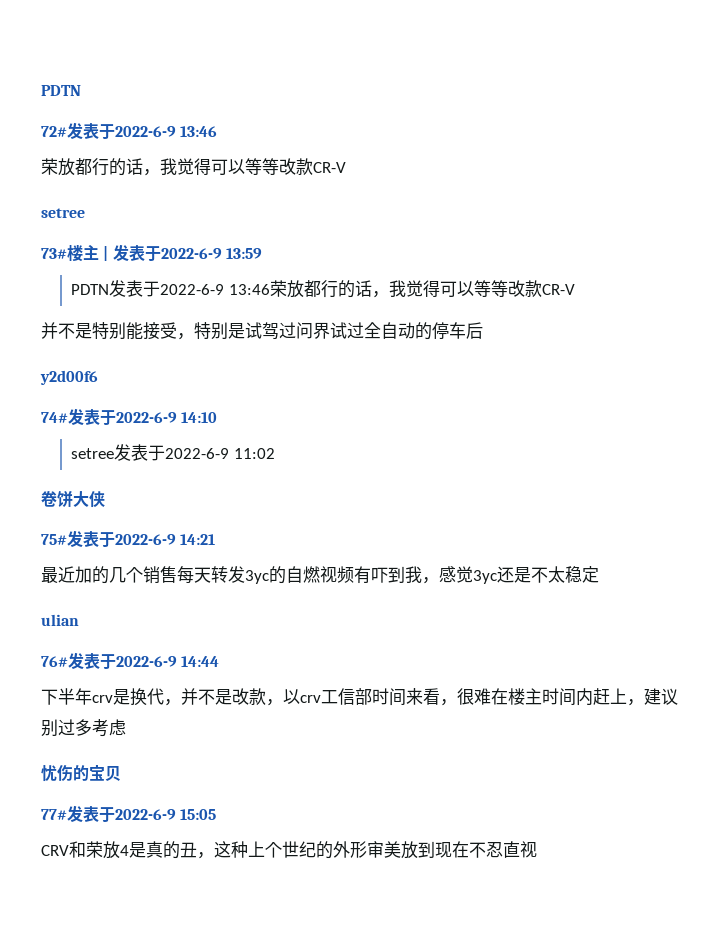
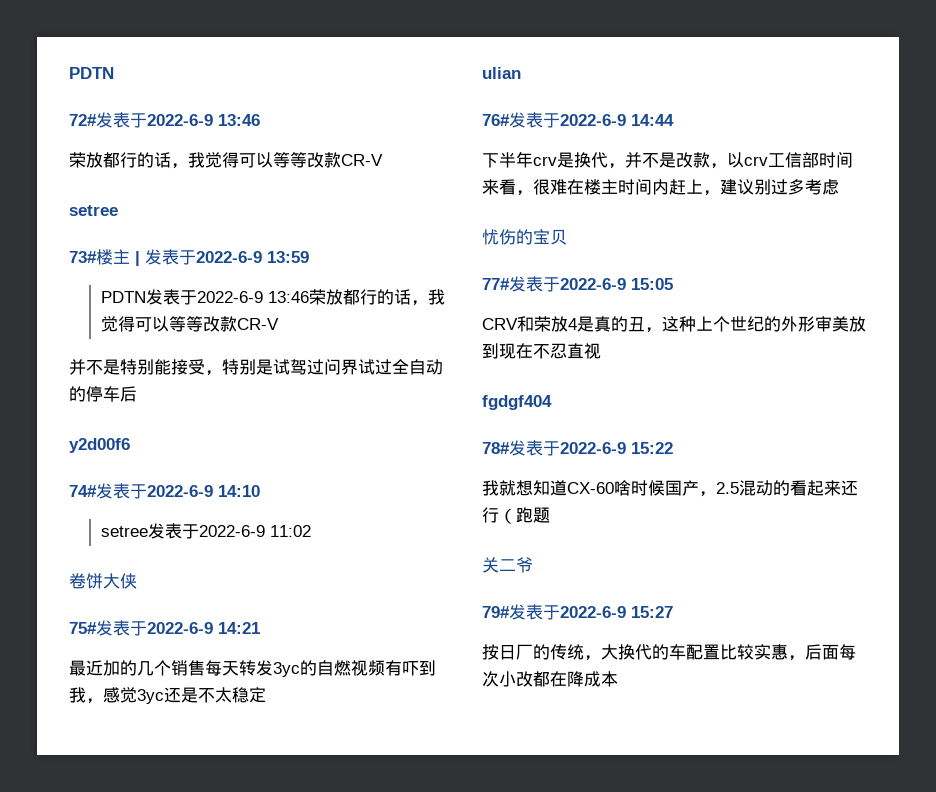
+ fgdgf404
+ 78#发表于2022-6-9 15:22
+ 我就想知道CX-60啥时候国产，2.5混动的看起来还行（跑题
+ 关二爷
+ 79#发表于2022-6-9 15:27
+ 按日厂的传统，大换代的车配置比较实惠，后面每次小改都在降成本

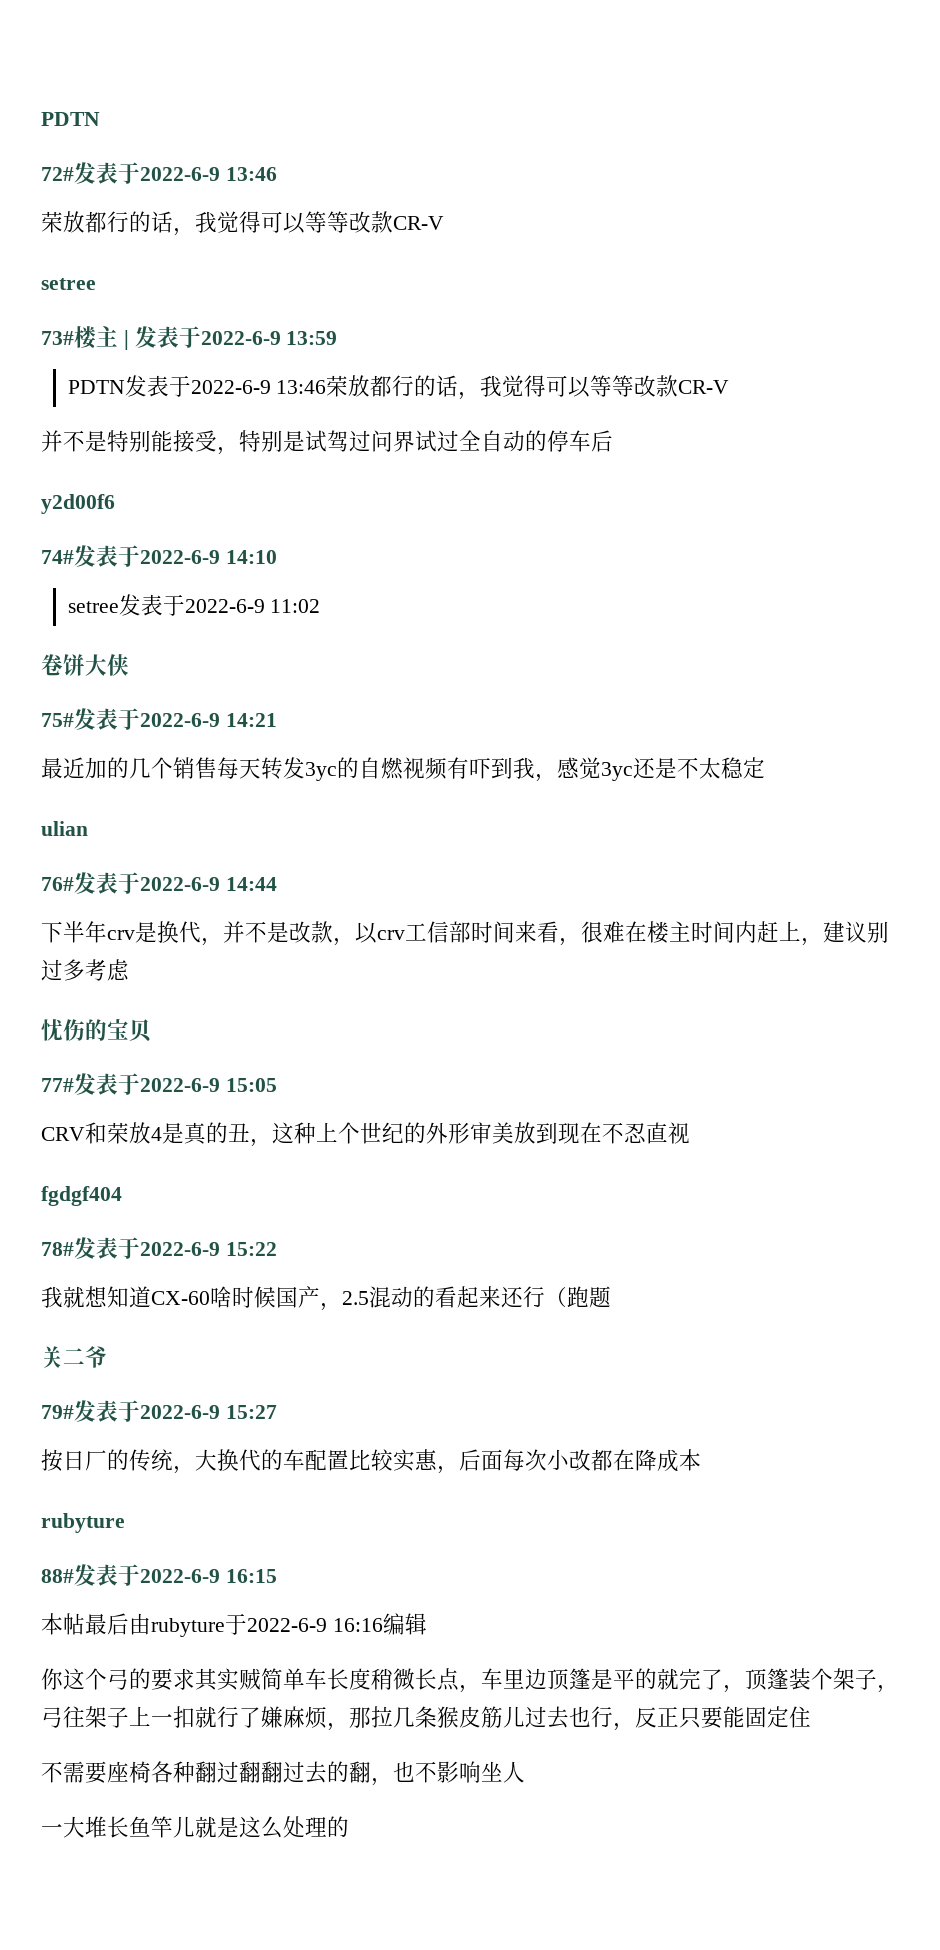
  按日厂的传统，大换代的车配置比较实惠，后面每次小改都在降成本
+ rubyture
+ 88#发表于2022-6-9 16:15
+ 本帖最后由rubyture于2022-6-9 16:16编辑
+ 你这个弓的要求其实贼简单车长度稍微长点，车里边顶篷是平的就完了，顶篷装个架子，弓往架子上一扣就行了嫌麻烦，那拉几条猴皮筋儿过去也行，反正只要能固定住
+ 不需要座椅各种翻过翻翻过去的翻，也不影响坐人
+ 一大堆长鱼竿儿就是这么处理的

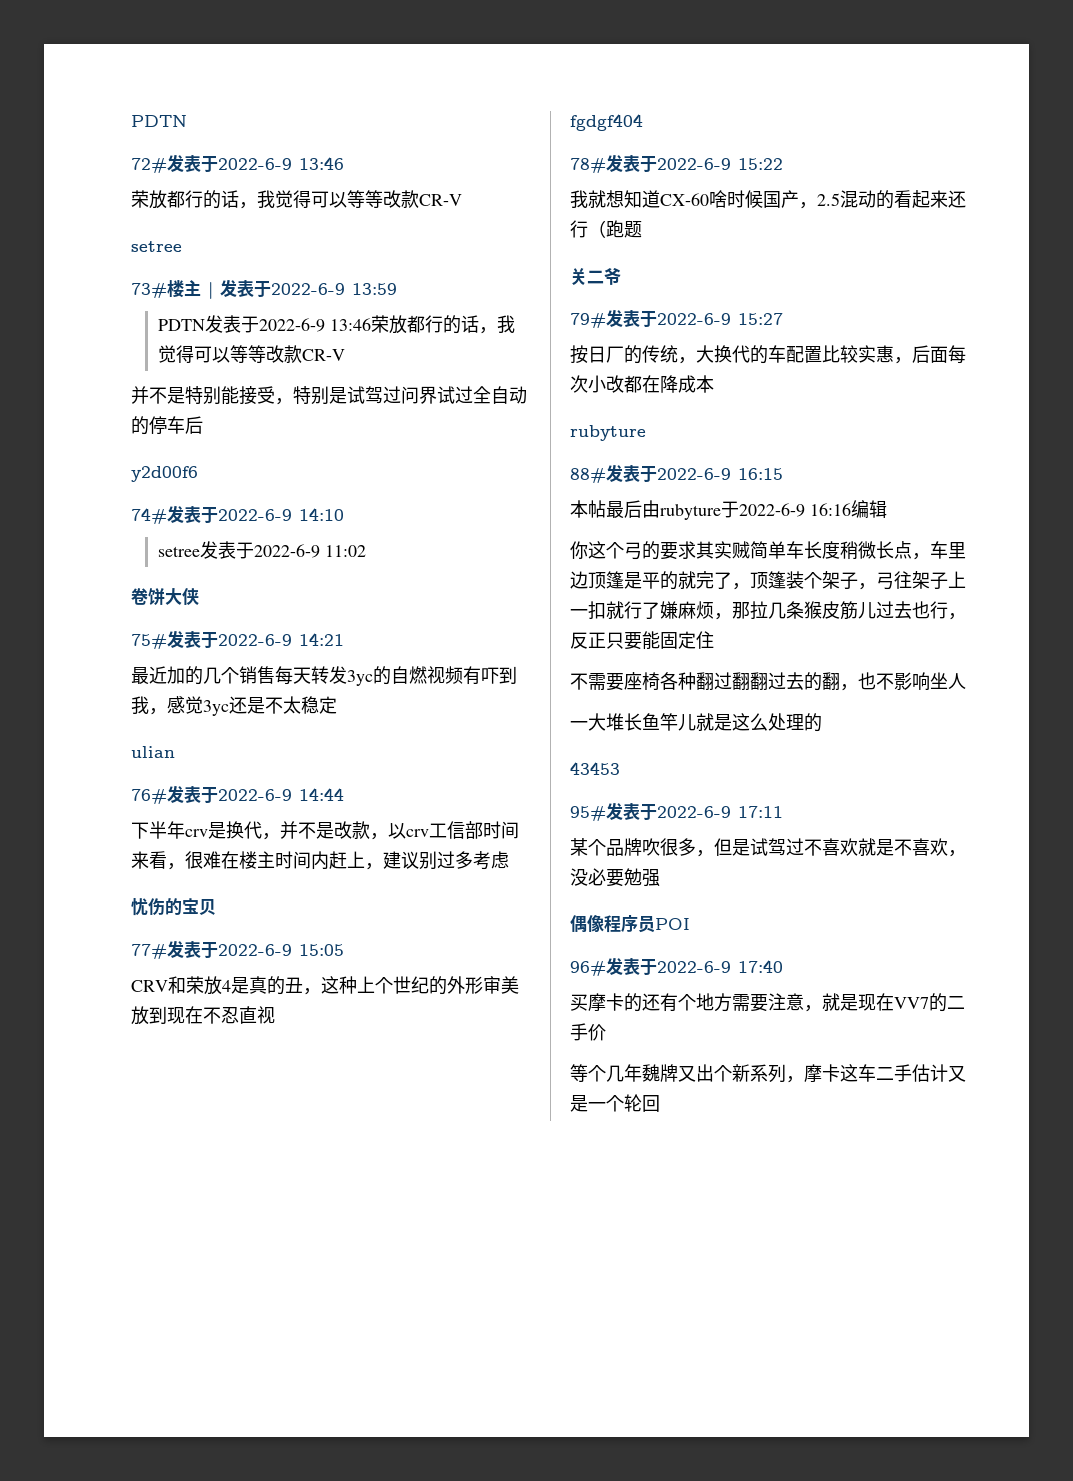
+ 43453
+ 95#发表于2022-6-9 17:11
+ 某个品牌吹很多，但是试驾过不喜欢就是不喜欢，没必要勉强
+ 偶像程序员POI
+ 96#发表于2022-6-9 17:40
+ 买摩卡的还有个地方需要注意，就是现在VV7的二手价
+ 等个几年魏牌又出个新系列，摩卡这车二手估计又是一个轮回

